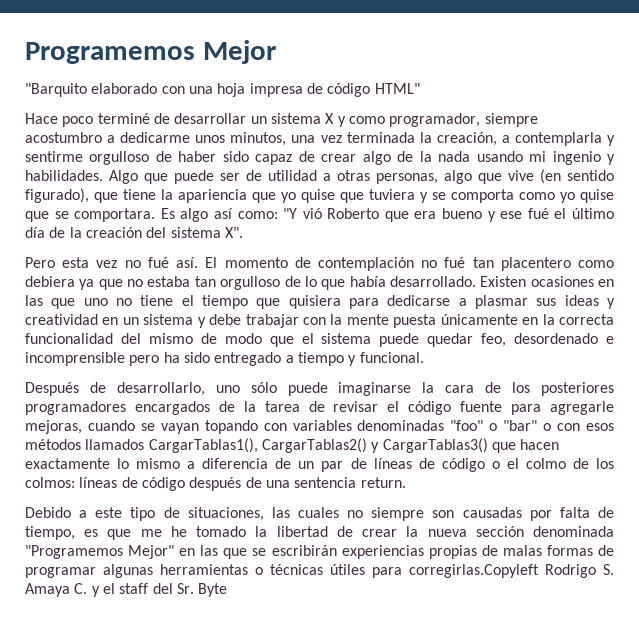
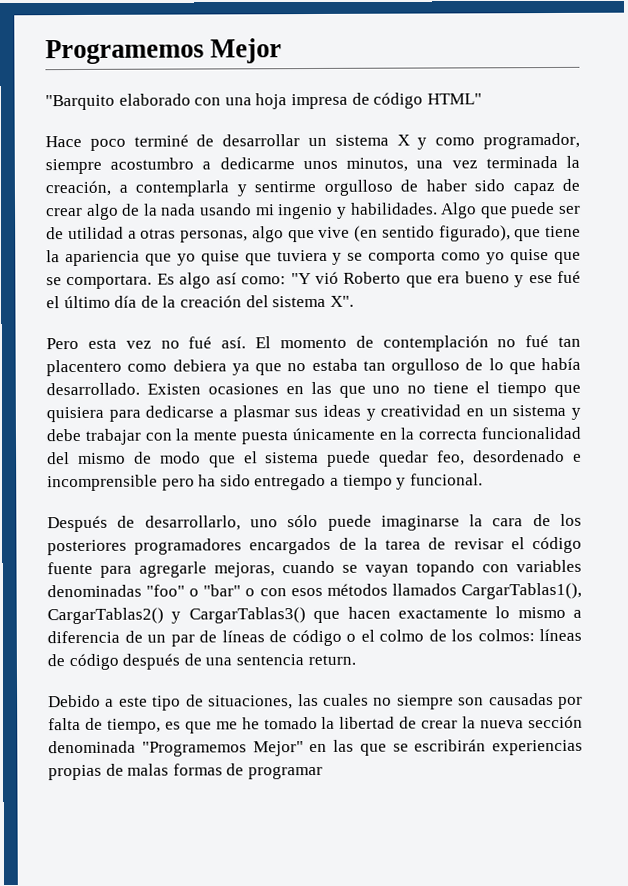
- Debido a este tipo de situaciones, las cuales no siempre son causadas por falta de tiempo, es que me he tomado la libertad de crear la nueva sección denominada "Programemos Mejor" en las que se escribirán experiencias propias de malas formas de programar algunas herramientas o técnicas útiles para corregirlas.Copyleft Rodrigo S. Amaya C. y el staff del Sr. Byte
+ Debido a este tipo de situaciones, las cuales no siempre son causadas por falta de tiempo, es que me he tomado la libertad de crear la nueva sección denominada "Programemos Mejor" en las que se escribirán experiencias propias de malas formas de programar

